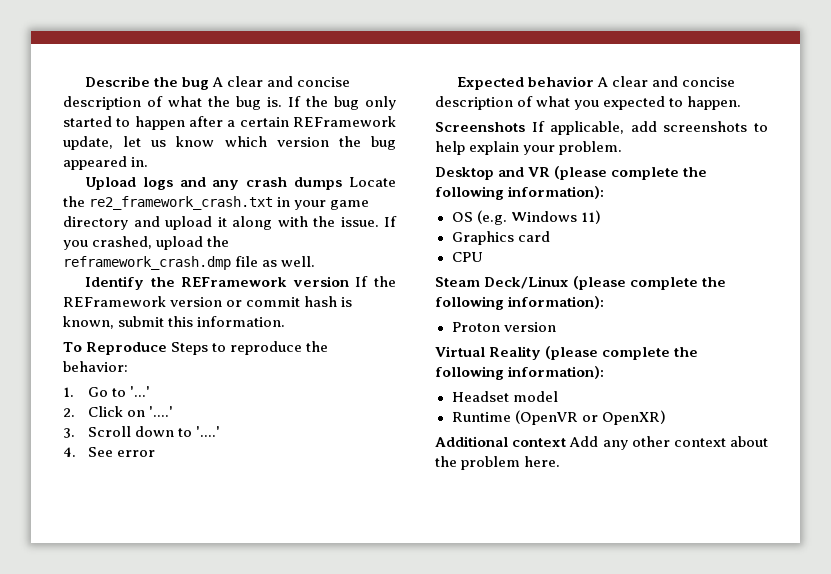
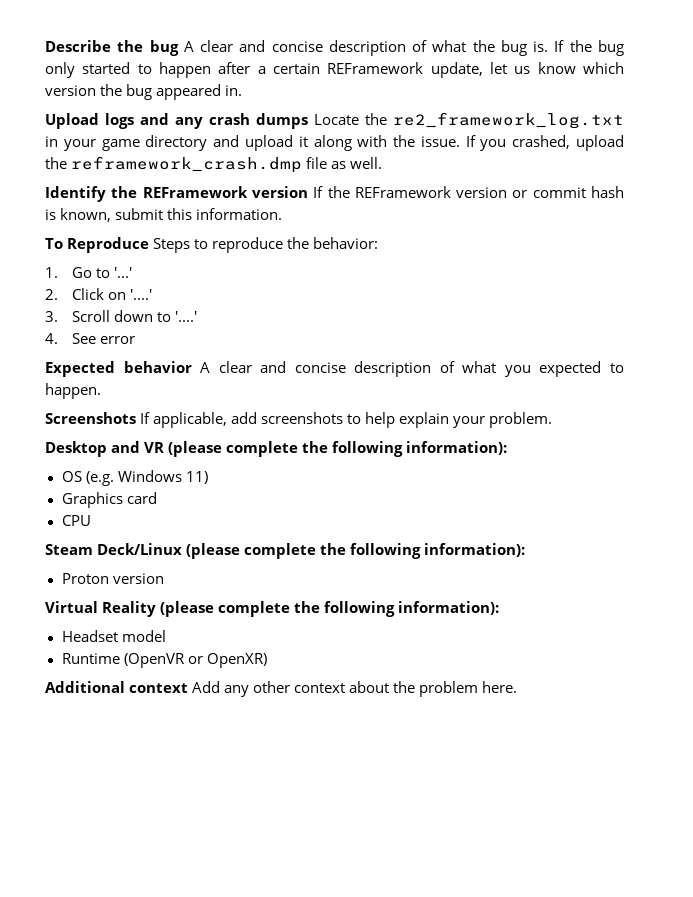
- Upload logs and any crash dumps Locate the re2_framework_crash.txt in your game directory and upload it along with the issue.
+ Upload logs and any crash dumps Locate the re2_framework_log.txt in your game directory and upload it along with the issue.

